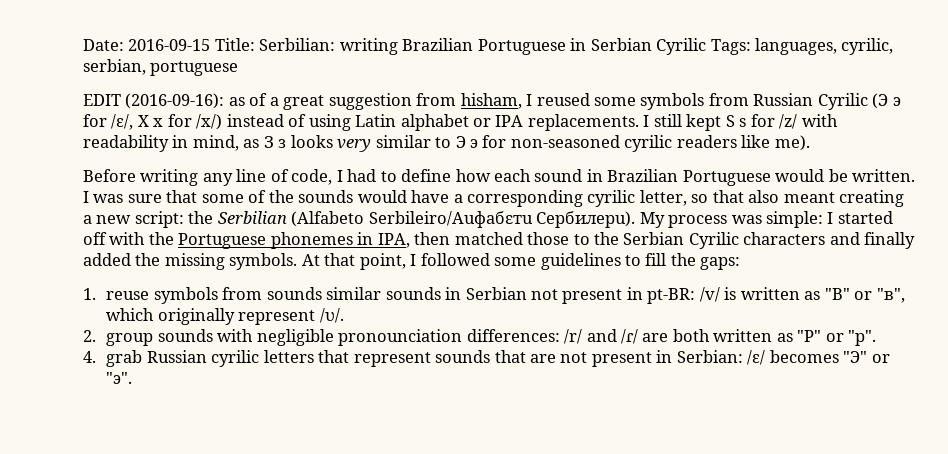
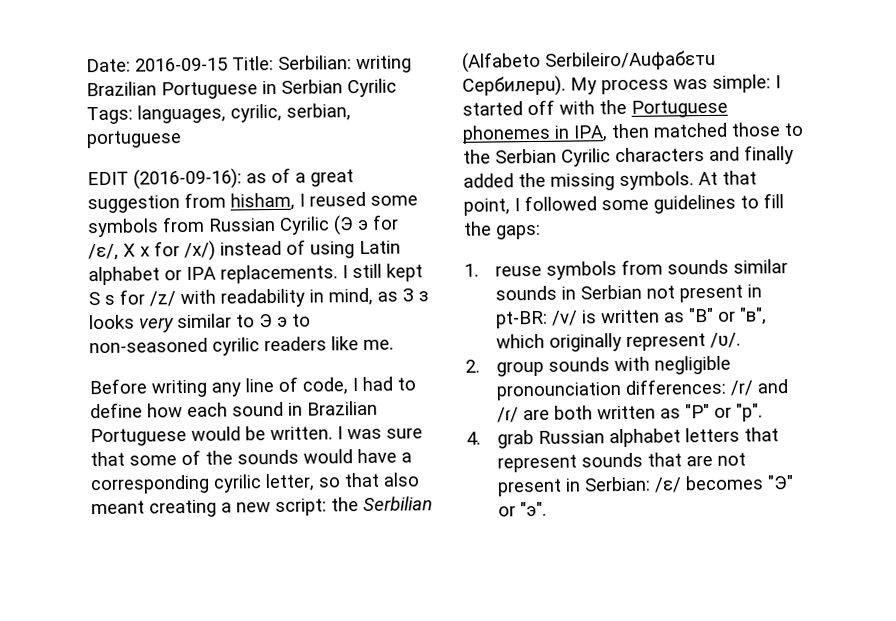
- I still kept S s for /z/ with readability in mind, as З з looks very similar to Э э for non-seasoned cyrilic readers like me).
+ I still kept S s for /z/ with readability in mind, as З з looks very similar to Э э to non-seasoned cyrilic readers like me.
- 4. grab Russian cyrilic letters that represent sounds that are not present in Serbian: /ɛ/ becomes "Э" or "э".
+ 4. grab Russian alphabet letters that represent sounds that are not present in Serbian: /ɛ/ becomes "Э" or "э".

